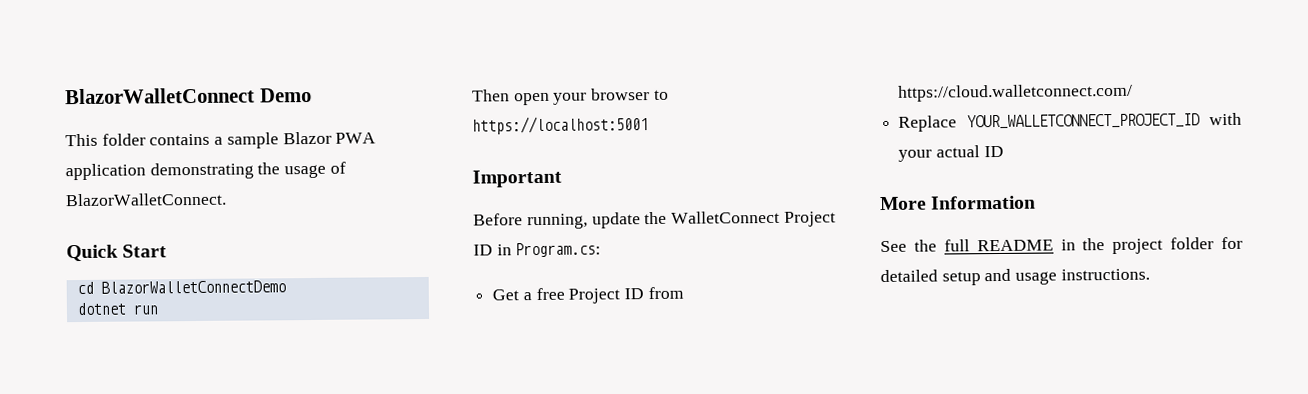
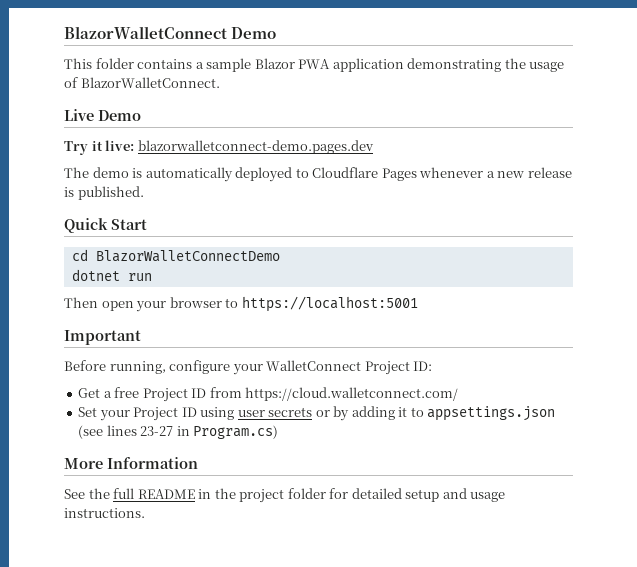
+ Live Demo
+ Try it live: blazorwalletconnect-demo.pages.dev
+ The demo is automatically deployed to Cloudflare Pages whenever a new release is published.
- Before running, update the WalletConnect Project ID in Program.cs:
+ Before running, configure your WalletConnect Project ID:
- Replace YOUR_WALLETCONNECT_PROJECT_ID with your actual ID
+ Set your Project ID using user secrets or by adding it to appsettings.json (see lines 23-27 in Program.cs)

